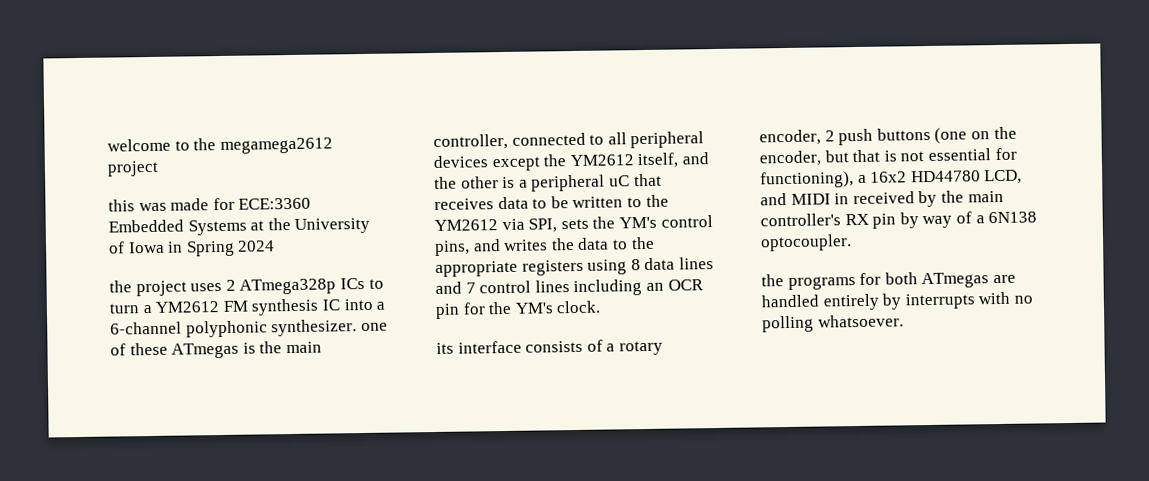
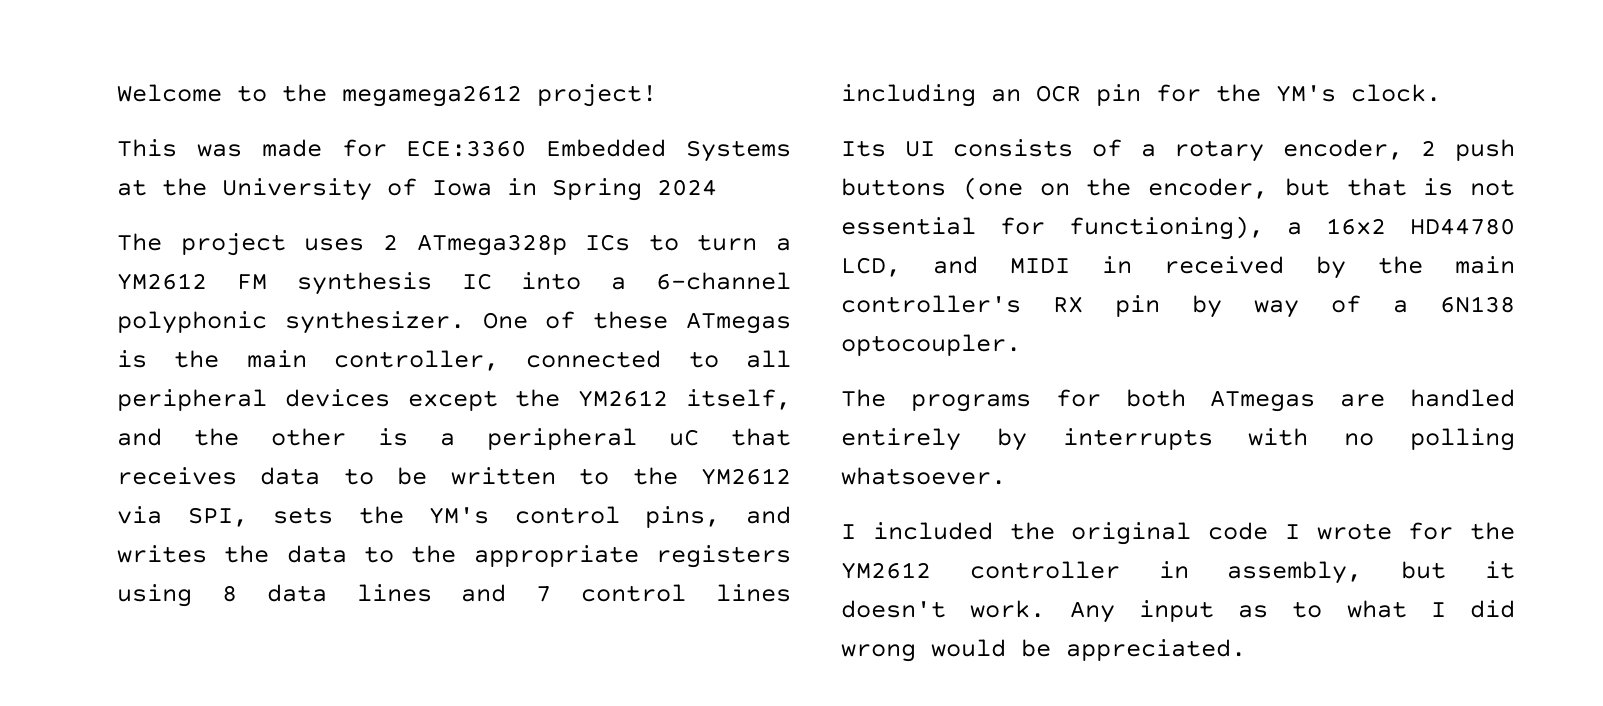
- welcome to the megamega2612 project
- this was made for ECE:3360 Embedded Systems at the University of Iowa in Spring 2024
+ Welcome to the megamega2612 project!
+ This was made for ECE:3360 Embedded Systems at the University of Iowa in Spring 2024
- the project uses 2 ATmega328p ICs to turn a YM2612 FM synthesis IC into a 6-channel polyphonic synthesizer. one of these ATmegas is the main controller, connected to all peripheral devices except the YM2612 itself, and the other is a peripheral uC that receives data to be written to the YM2612 via SPI, sets the YM's control pins, and writes the data to the appropriate registers using 8 data lines and 7 control lines including an OCR pin for the YM's clock.
+ The project uses 2 ATmega328p ICs to turn a YM2612 FM synthesis IC into a 6-channel polyphonic synthesizer. One of these ATmegas is the main controller, connected to all peripheral devices except the YM2612 itself, and the other is a peripheral uC that receives data to be written to the YM2612 via SPI, sets the YM's control pins, and writes the data to the appropriate registers using 8 data lines and 7 control lines including an OCR pin for the YM's clock.
- its interface consists of a rotary encoder, 2 push buttons (one on the encoder, but that is not essential for functioning), a 16x2 HD44780 LCD, and MIDI in received by the main controller's RX pin by way of a 6N138 optocoupler.
+ Its UI consists of a rotary encoder, 2 push buttons (one on the encoder, but that is not essential for functioning), a 16x2 HD44780 LCD, and MIDI in received by the main controller's RX pin by way of a 6N138 optocoupler.
- the programs for both ATmegas are handled entirely by interrupts with no polling whatsoever.
+ The programs for both ATmegas are handled entirely by interrupts with no polling whatsoever.
+ I included the original code I wrote for the YM2612 controller in assembly, but it doesn't work. Any input as to what I did wrong would be appreciated.

